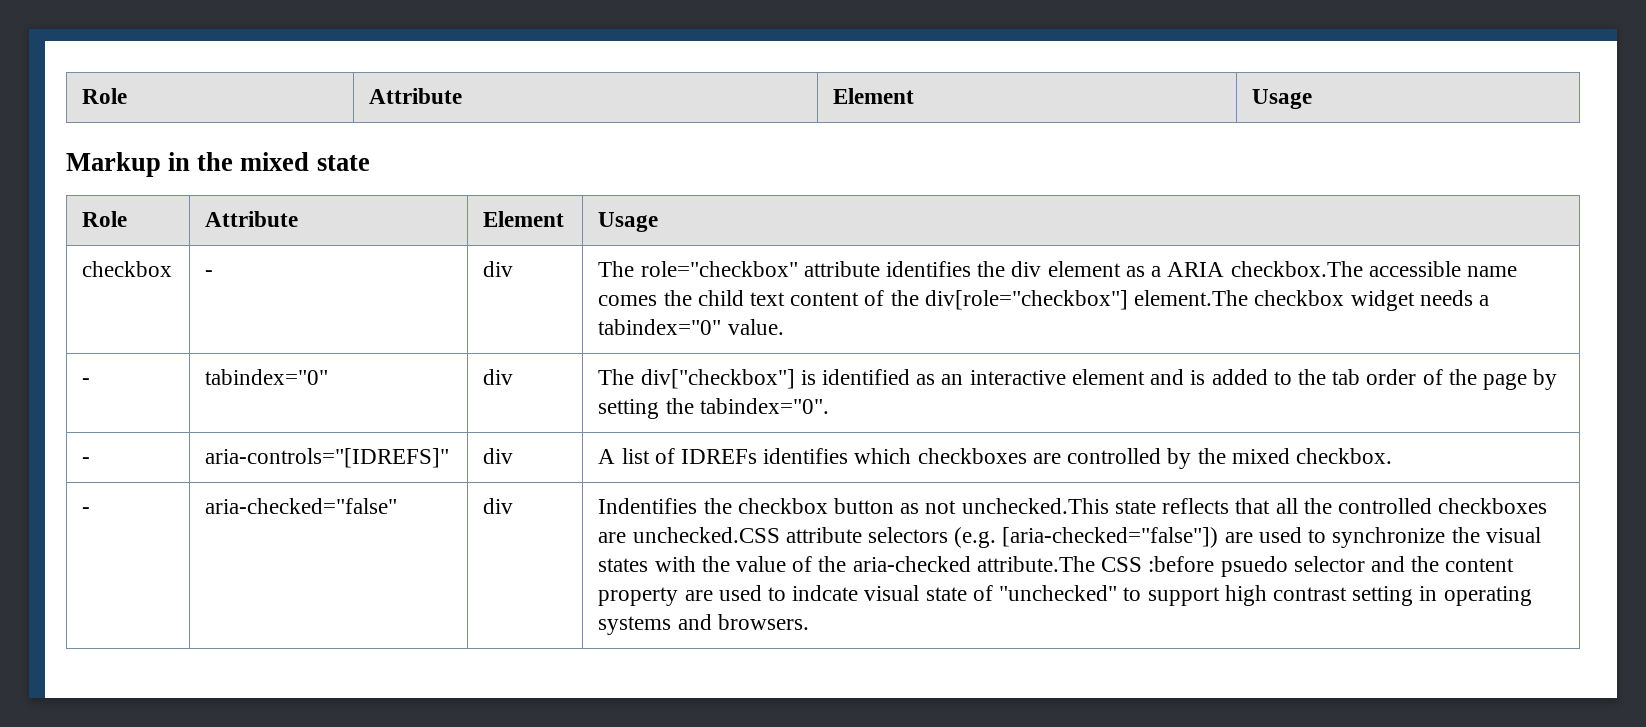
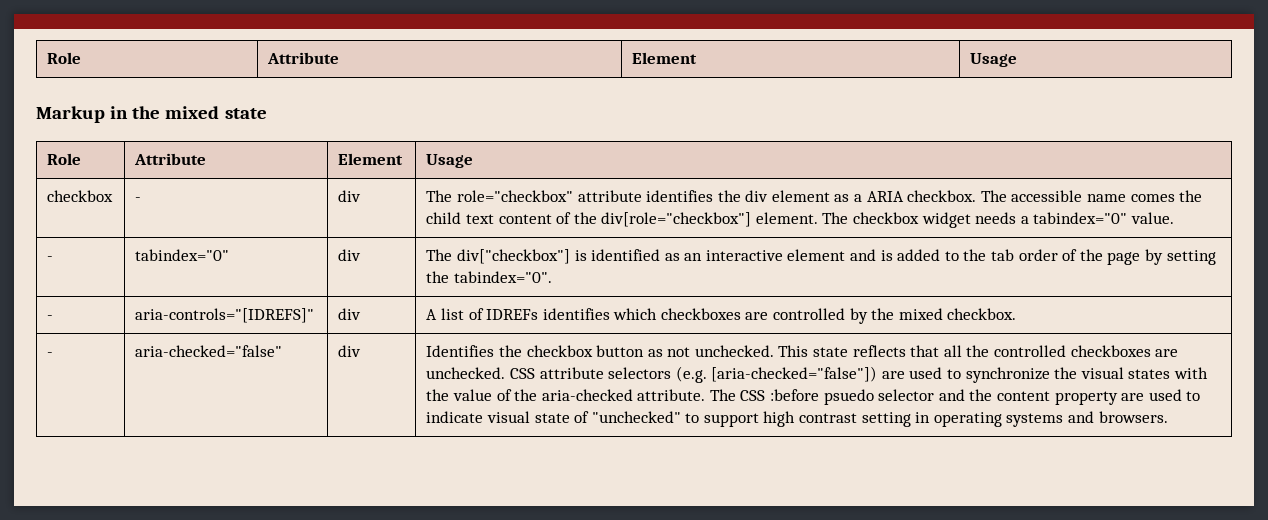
- checkbox | - | div | The role="checkbox" attribute identifies the div element as a ARIA checkbox.The accessible name comes the child text content of the div[role="checkbox"] element.The checkbox widget needs a tabindex="0" value.
+ checkbox | - | div | The role="checkbox" attribute identifies the div element as a ARIA checkbox. The accessible name comes the child text content of the div[role="checkbox"] element. The checkbox widget needs a tabindex="0" value.
- Indentifies the checkbox button as not unchecked.This state reflects that all the controlled checkboxes are unchecked.CSS attribute selectors (e.g. [aria-checked="false"]) are used to synchronize the visual states with the value of the aria-checked attribute.The CSS :before psuedo selector and the content property are used to indcate visual state of "unchecked" to support high contrast setting in operating systems and browsers.
+ Identifies the checkbox button as not unchecked. This state reflects that all the controlled checkboxes are unchecked. CSS attribute selectors (e.g. [aria-checked="false"]) are used to synchronize the visual states with the value of the aria-checked attribute. The CSS :before psuedo selector and the content property are used to indicate visual state of "unchecked" to support high contrast setting in operating systems and browsers.

